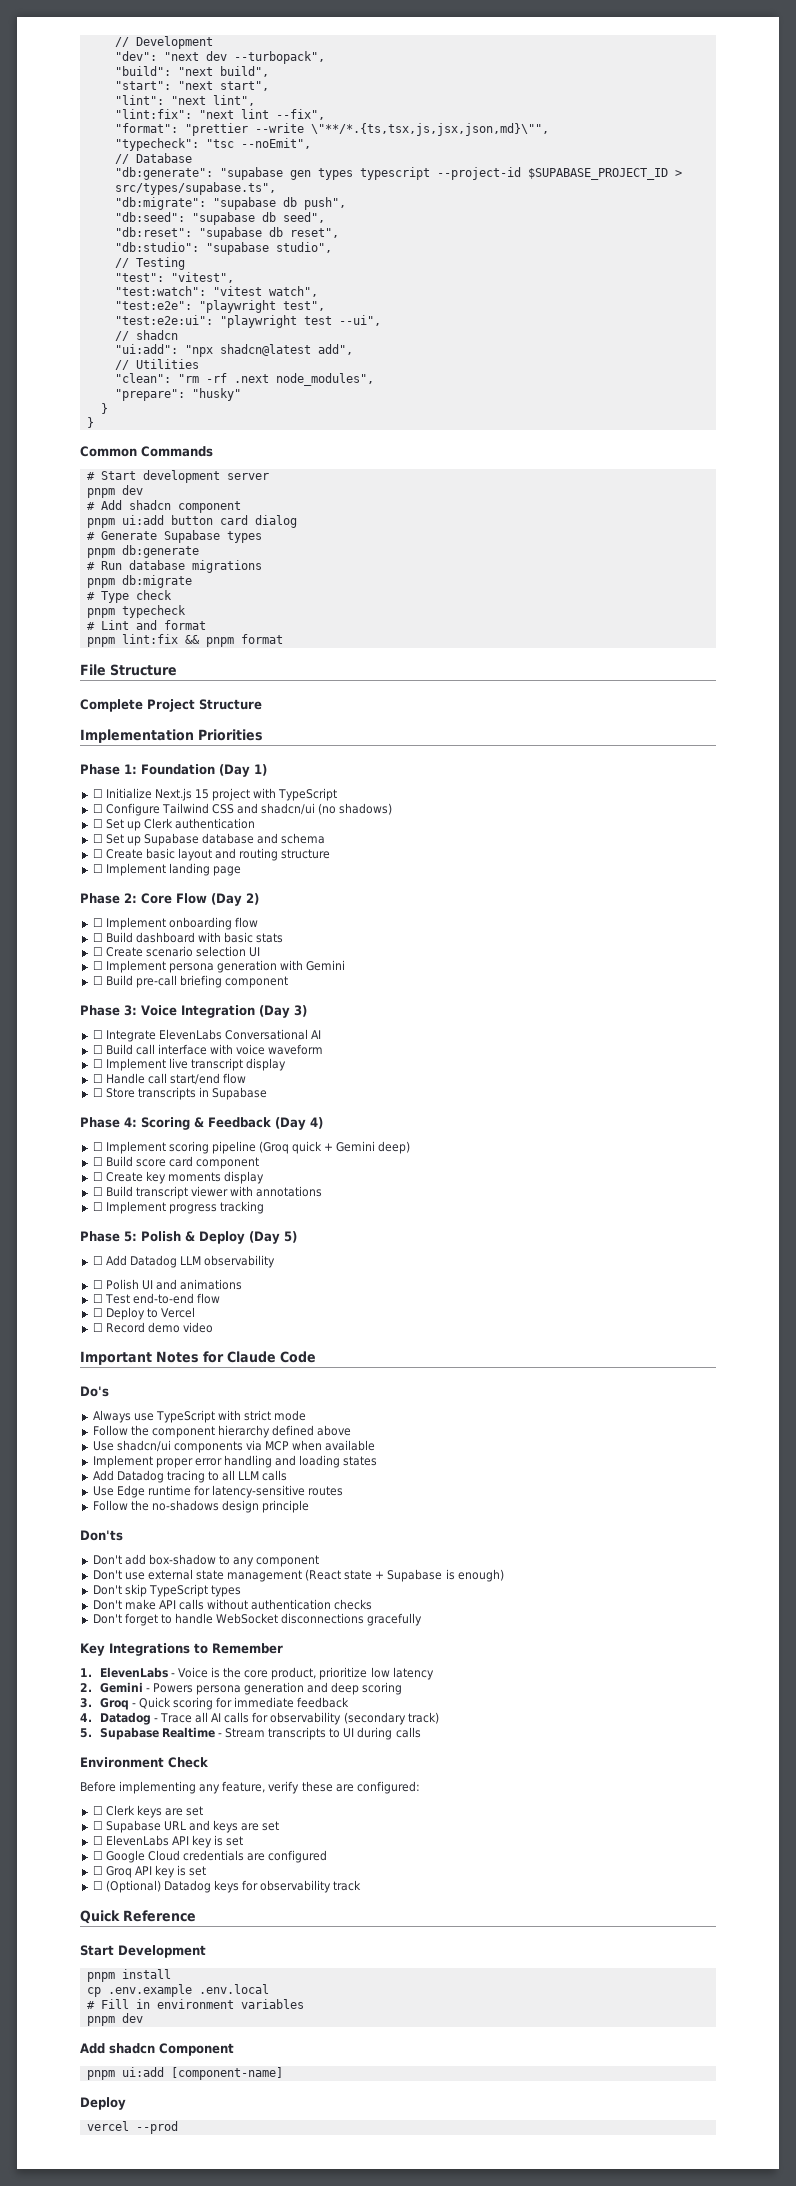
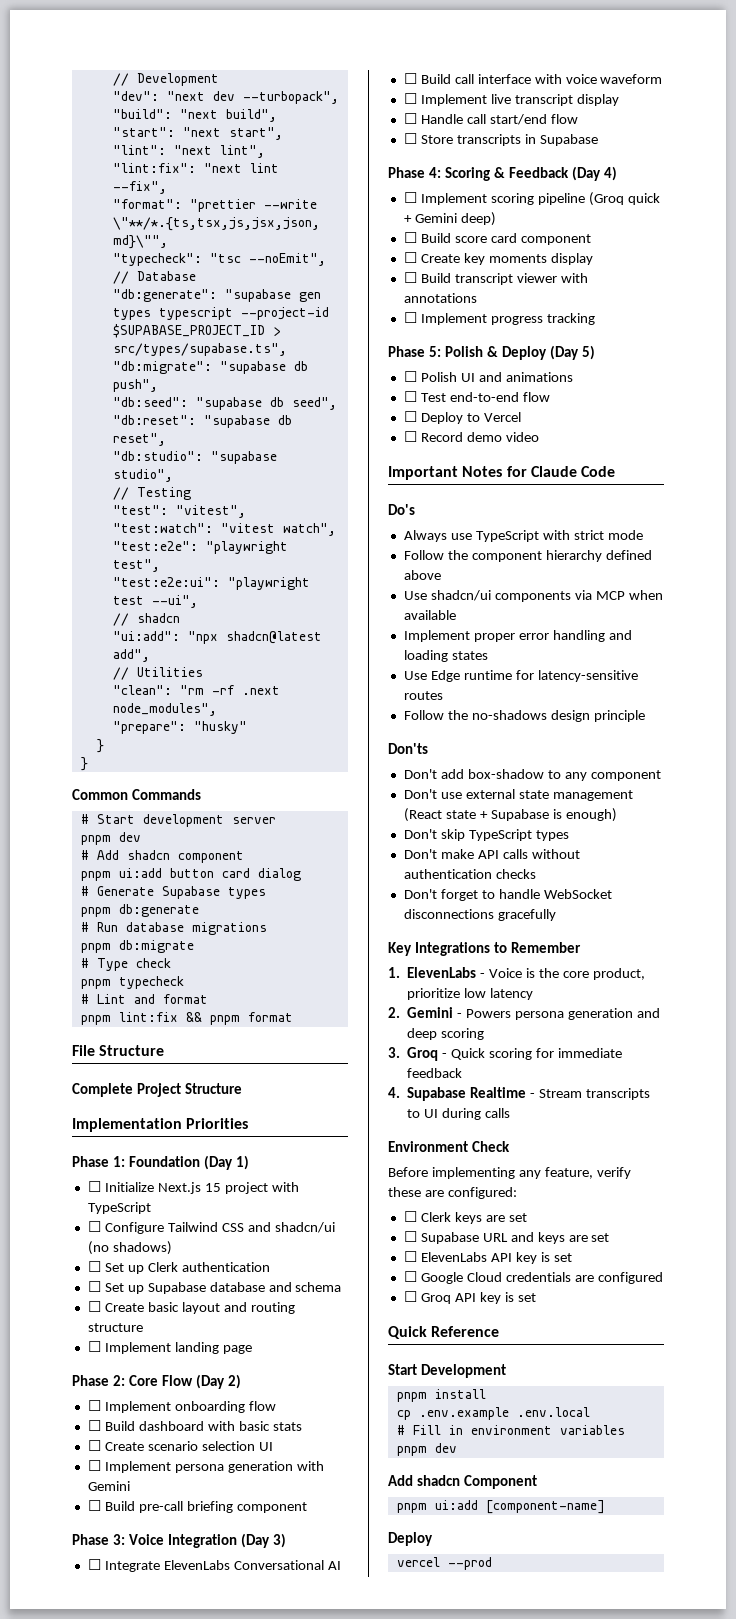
- ☐ Add Datadog LLM observability
- Add Datadog tracing to all LLM calls
- 4. Datadog - Trace all AI calls for observability (secondary track)
- 5. Supabase Realtime - Stream transcripts to UI during calls
+ 4. Supabase Realtime - Stream transcripts to UI during calls
- ☐ (Optional) Datadog keys for observability track

